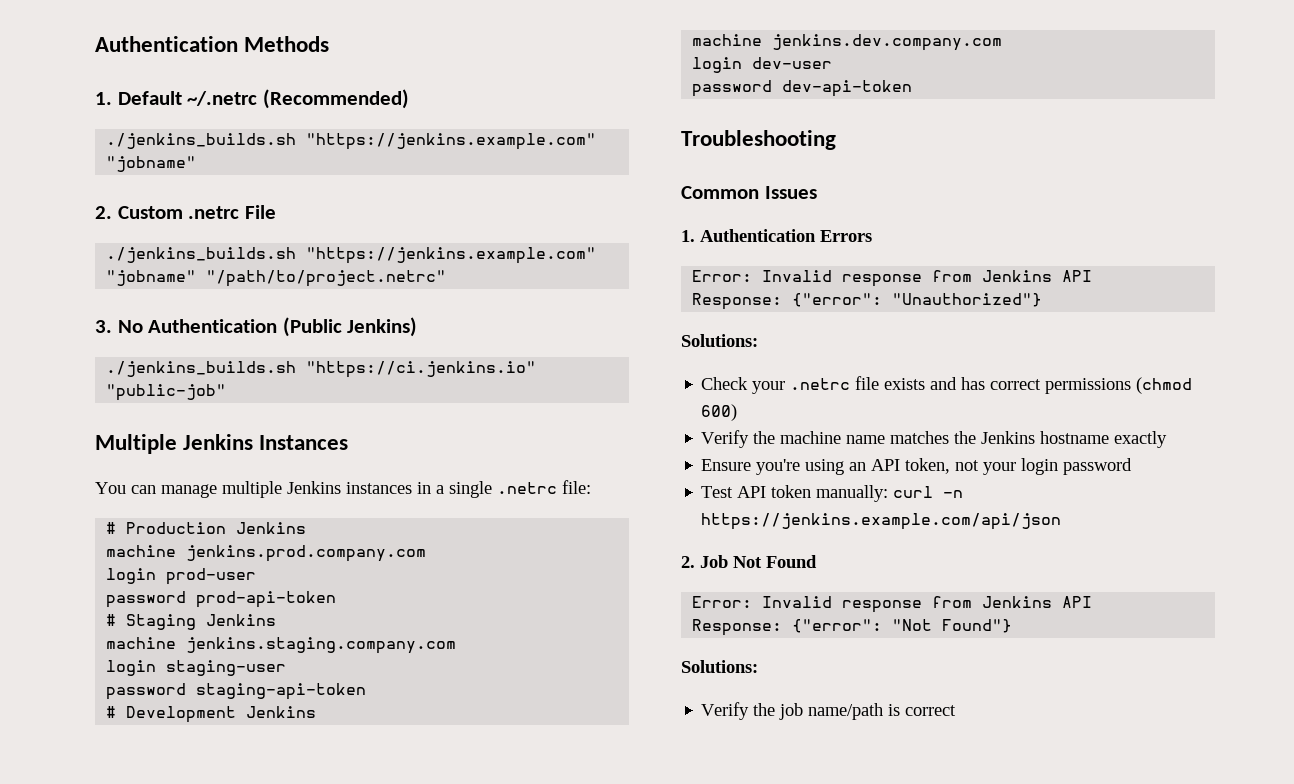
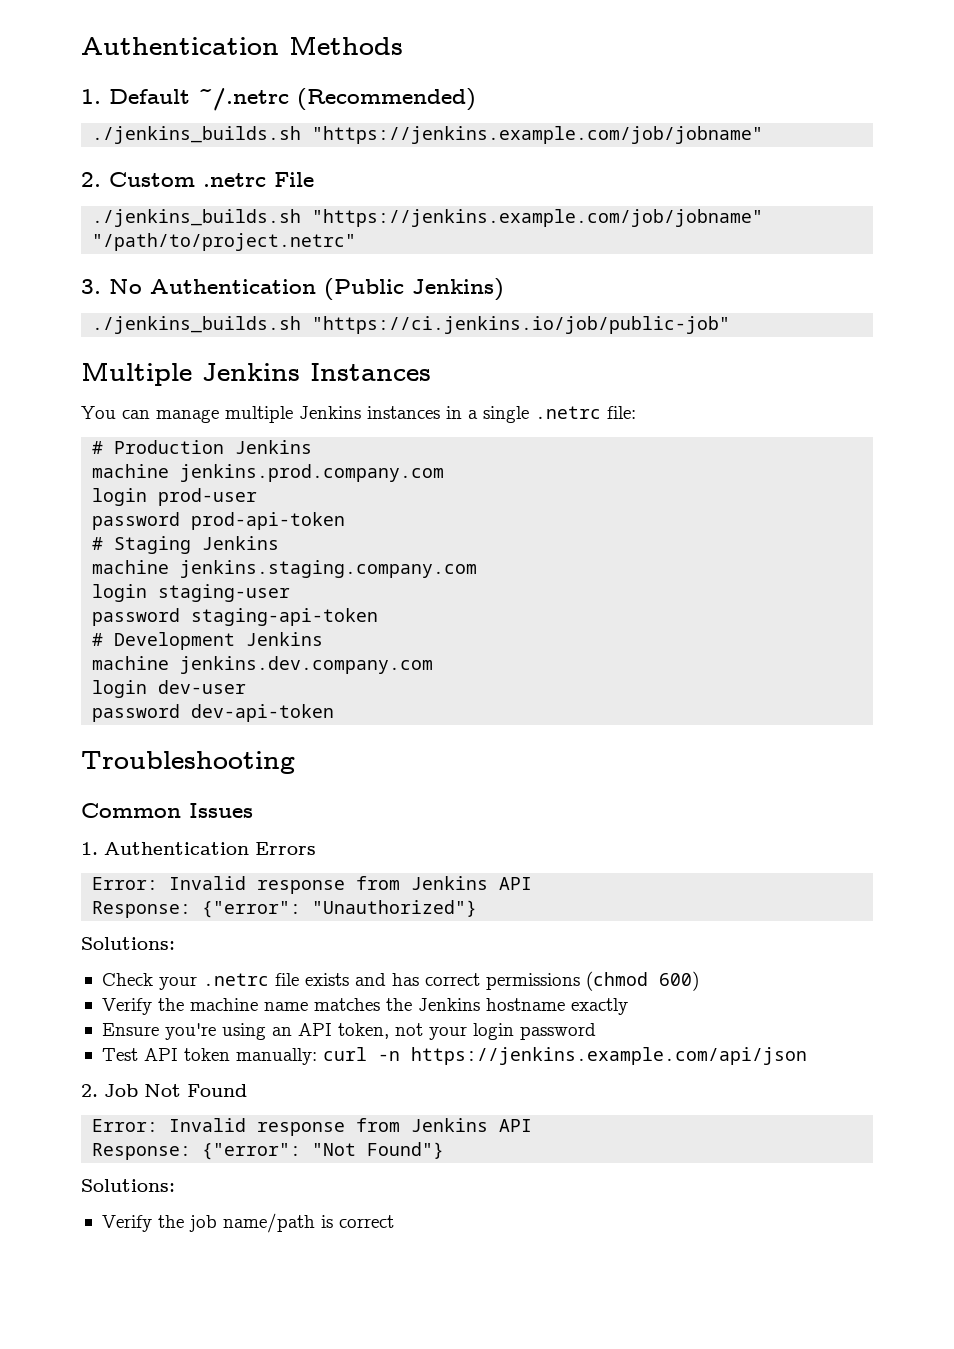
  1. Default ~/.netrc (Recommended)
- ./jenkins_builds.sh "https://jenkins.example.com" "jobname"
+ ./jenkins_builds.sh "https://jenkins.example.com/job/jobname"
- ./jenkins_builds.sh "https://jenkins.example.com" "jobname" "/path/to/project.netrc"
+ ./jenkins_builds.sh "https://jenkins.example.com/job/jobname" "/path/to/project.netrc"
- ./jenkins_builds.sh "https://ci.jenkins.io" "public-job"
+ ./jenkins_builds.sh "https://ci.jenkins.io/job/public-job"

